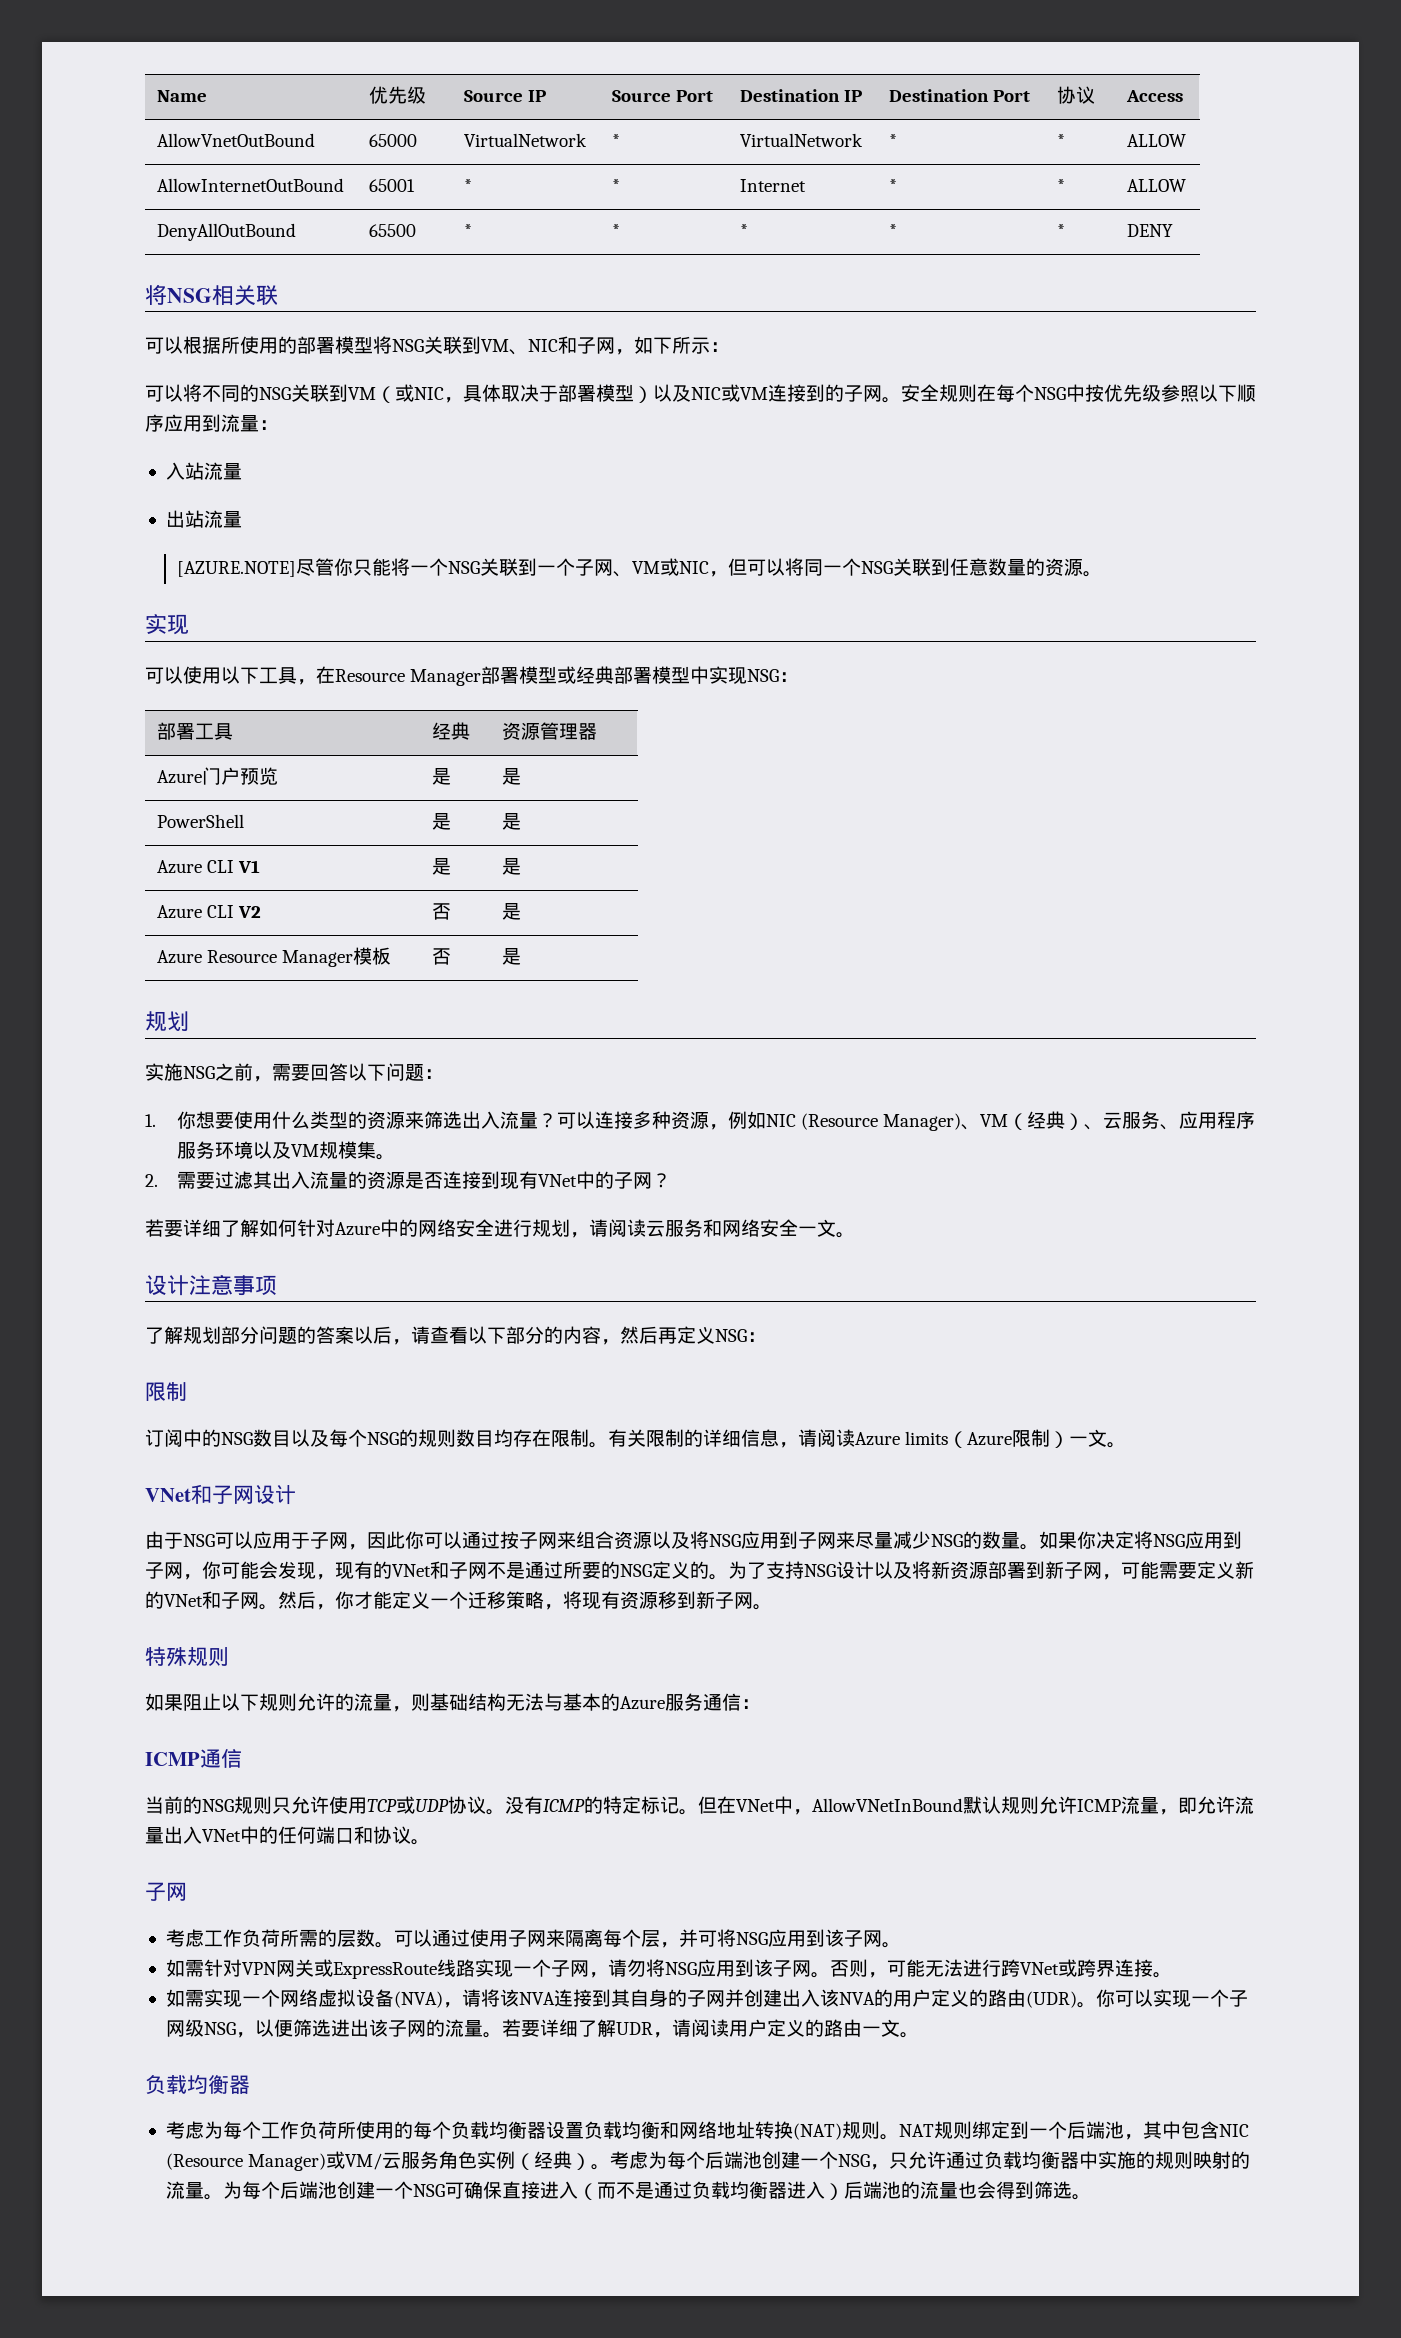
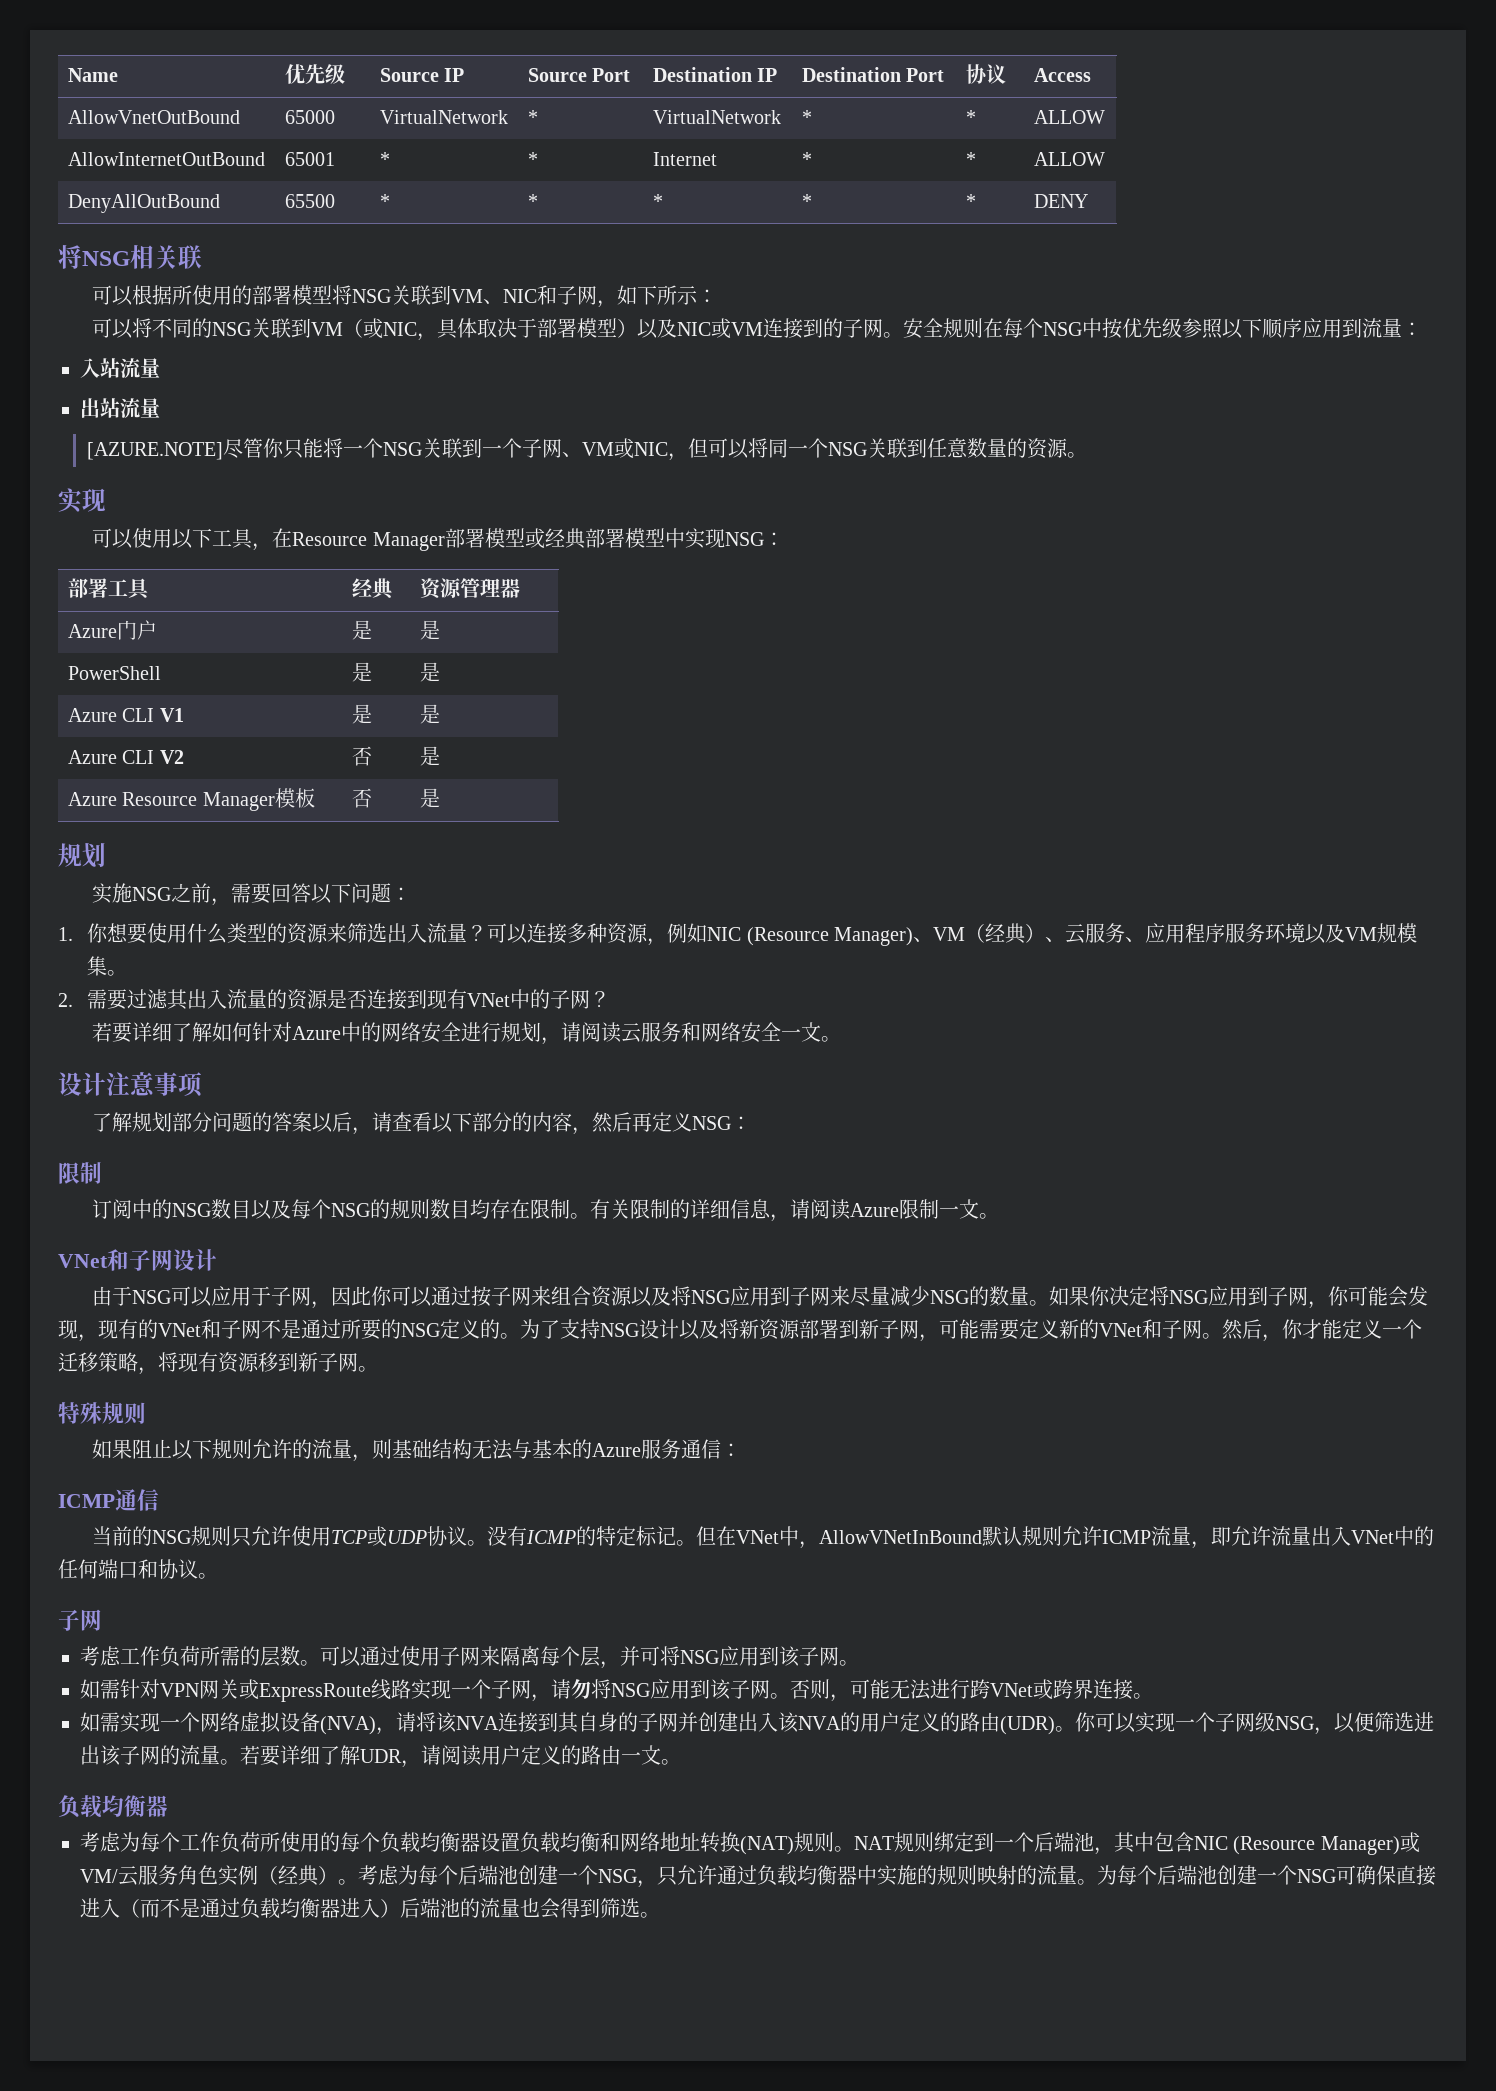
- Azure门户预览 | 是 | 是
+ Azure门户 | 是 | 是
- 有关限制的详细信息，请阅读Azure limits（Azure限制）一文。
+ 有关限制的详细信息，请阅读Azure限制一文。

